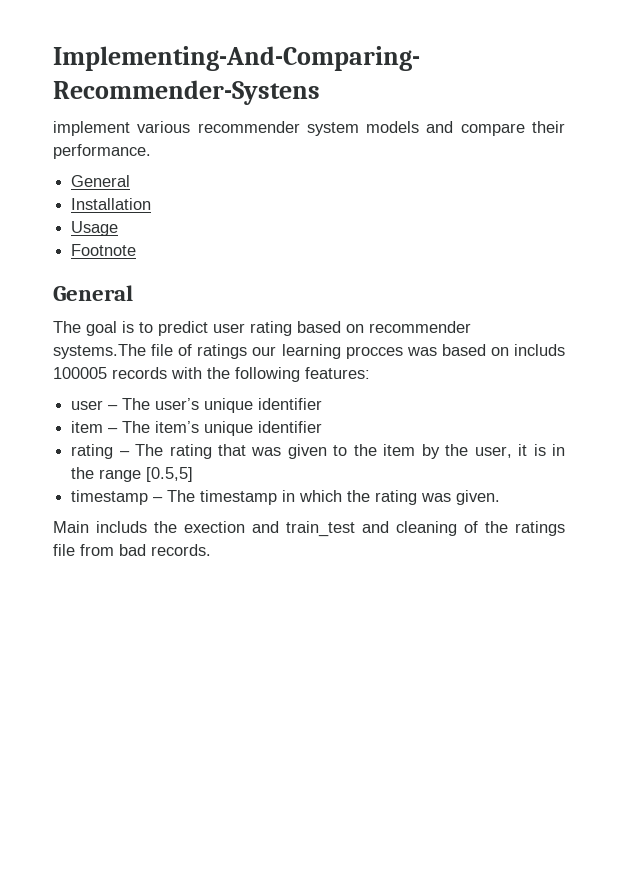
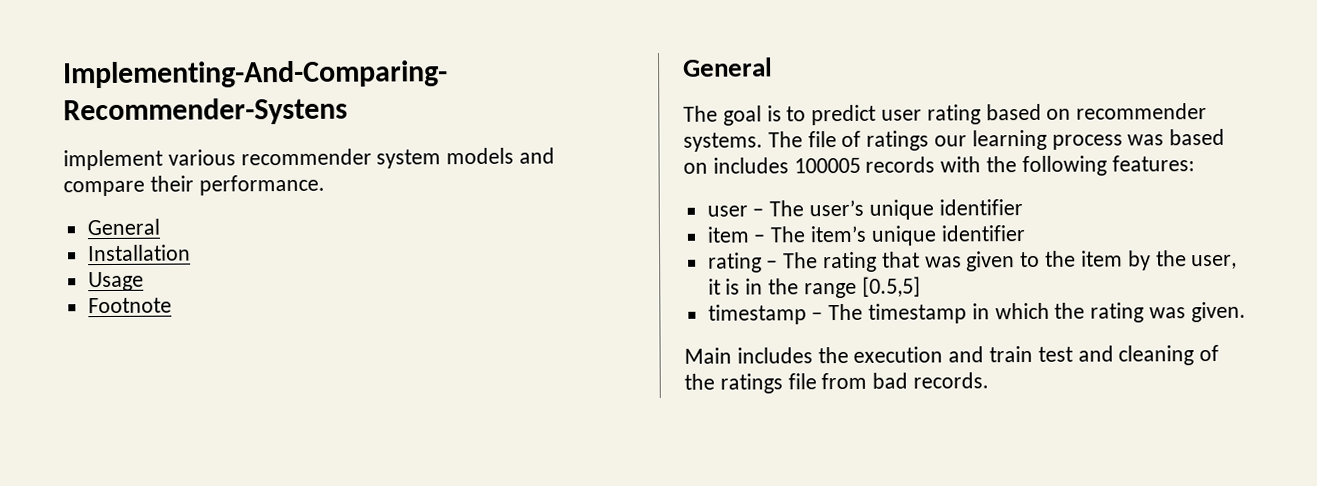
- The goal is to predict user rating based on recommender systems.The file of ratings our learning procces was based on includs 100005 records with the following features:
+ The goal is to predict user rating based on recommender systems. The file of ratings our learning process was based on includes 100005 records with the following features:
- Main includs the exection and train_test and cleaning of the ratings file from bad records.
+ Main includes the execution and train test and cleaning of the ratings file from bad records.

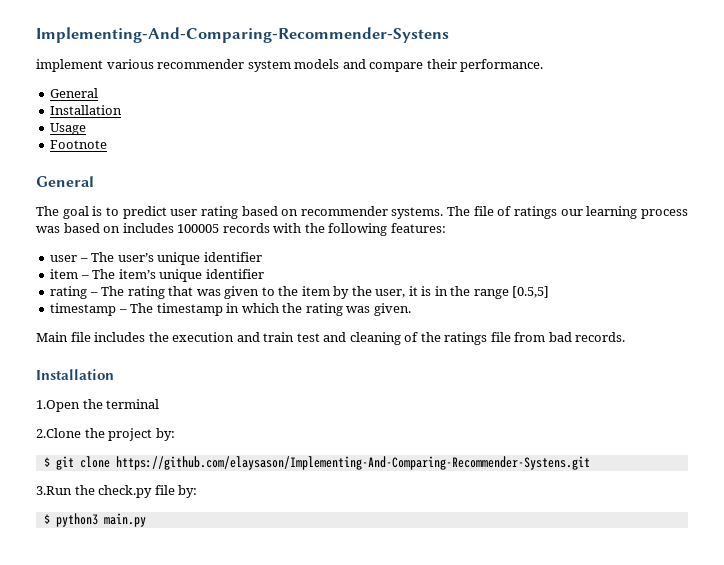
- Main includes the execution and train test and cleaning of the ratings file from bad records.
+ Main file includes the execution and train test and cleaning of the ratings file from bad records.
+ Installation
+ 1.Open the terminal
+ 2.Clone the project by:
+ $ git clone https://github.com/elaysason/Implementing-And-Comparing-Recommender-Systens.git
+ 3.Run the check.py file by:
+ $ python3 main.py

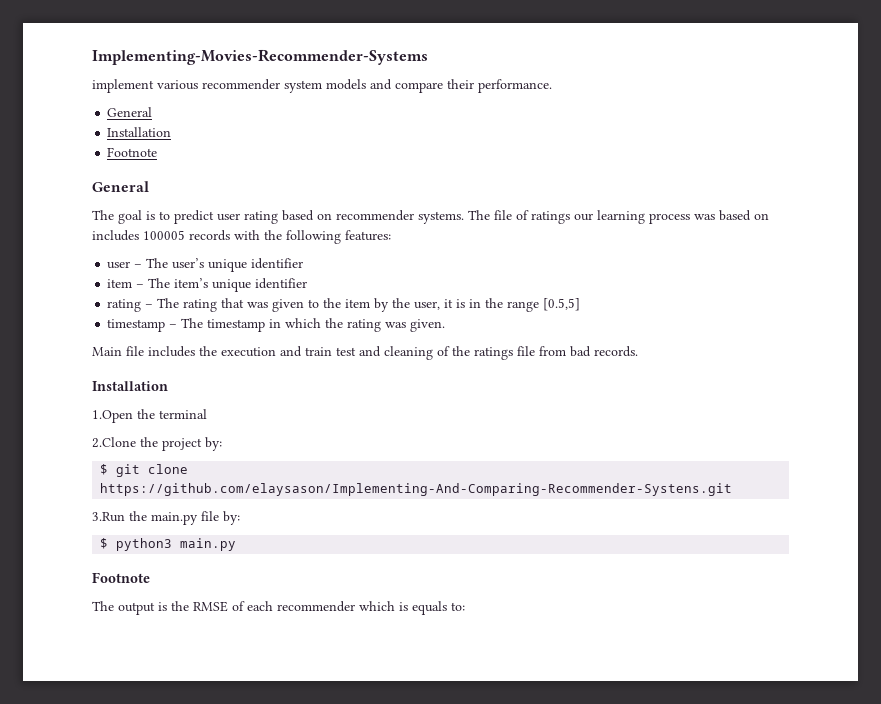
- Implementing-And-Comparing-Recommender-Systens
+ Implementing-Movies-Recommender-Systems
- Usage
- 3.Run the check.py file by:
+ 3.Run the main.py file by:
  $ python3 main.py
+ Footnote
+ The output is the RMSE of each recommender which is equals to:

